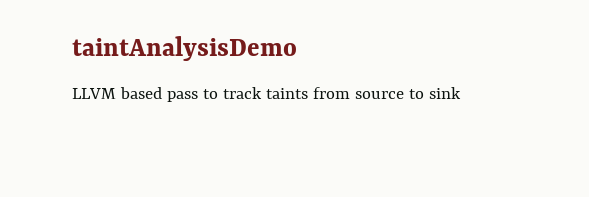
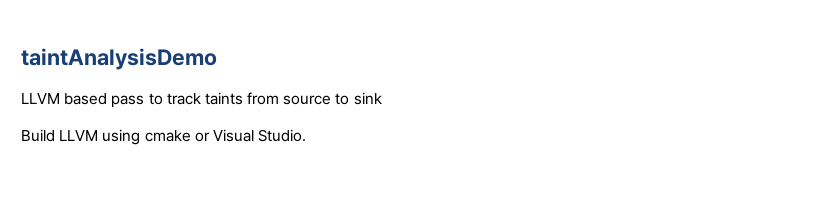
+ Build LLVM using cmake or Visual Studio.

